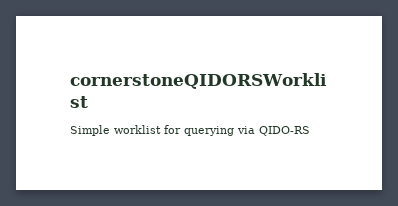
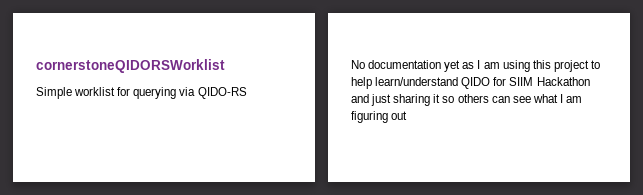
+ No documentation yet as I am using this project to help learn/understand QIDO for SIIM Hackathon and just sharing it so others can see what I am figuring out

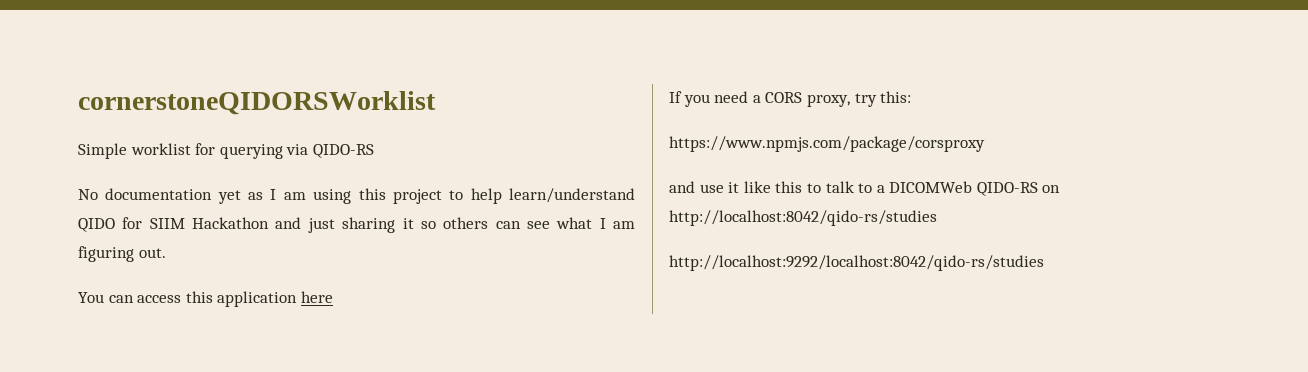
- No documentation yet as I am using this project to help learn/understand QIDO for SIIM Hackathon and just sharing it so others can see what I am figuring out
+ No documentation yet as I am using this project to help learn/understand QIDO for SIIM Hackathon and just sharing it so others can see what I am figuring out.
+ You can access this application here
+ If you need a CORS proxy, try this:
+ https://www.npmjs.com/package/corsproxy
+ and use it like this to talk to a DICOMWeb QIDO-RS on http://localhost:8042/qido-rs/studies
+ http://localhost:9292/localhost:8042/qido-rs/studies

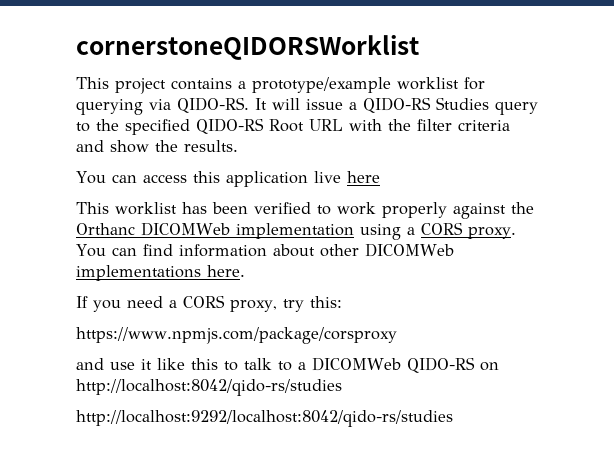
- Simple worklist for querying via QIDO-RS
- No documentation yet as I am using this project to help learn/understand QIDO for SIIM Hackathon and just sharing it so others can see what I am figuring out.
+ This project contains a prototype/example worklist for querying via QIDO-RS. It will issue a QIDO-RS Studies query to the specified QIDO-RS Root URL with the filter criteria and show the results.
- You can access this application here
+ You can access this application live here
+ This worklist has been verified to work properly against the Orthanc DICOMWeb implementation using a CORS proxy. You can find information about other DICOMWeb implementations here.

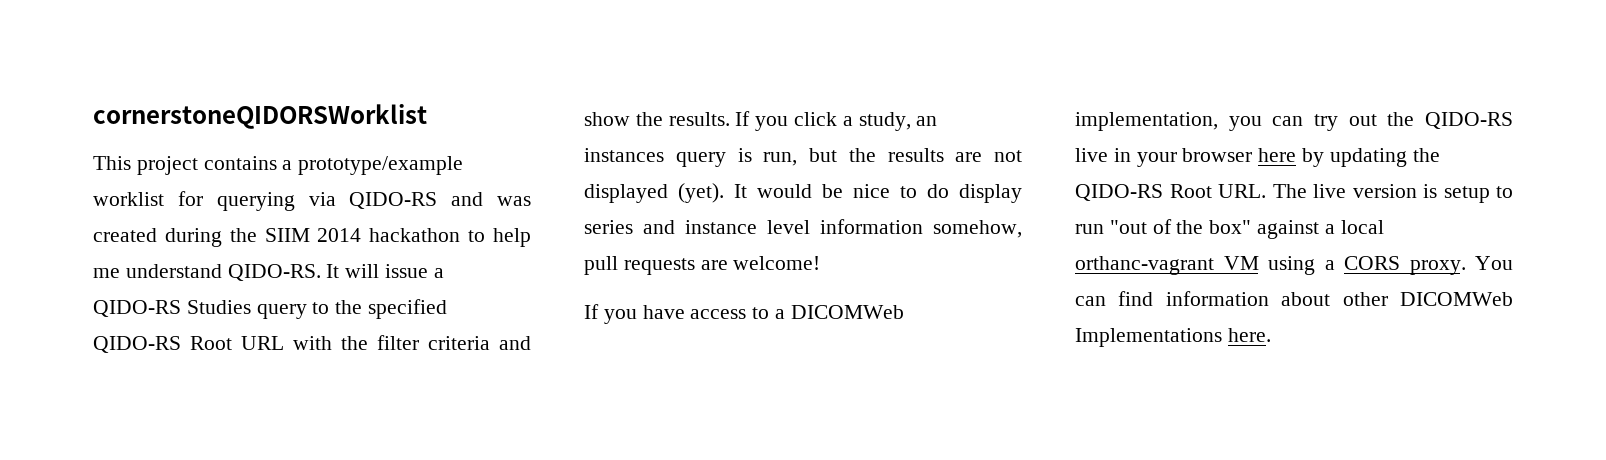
- This project contains a prototype/example worklist for querying via QIDO-RS.
+ This project contains a prototype/example worklist for querying via QIDO-RS and was created during the SIIM 2014 hackathon to help me understand QIDO-RS.
- It will issue a QIDO-RS Studies query to the specified QIDO-RS Root URL with the filter criteria and show the results.
- You can access this application live here
- This worklist has been verified to work properly against the Orthanc DICOMWeb implementation using a CORS proxy.
+ It will issue a QIDO-RS Studies query to the specified QIDO-RS Root URL with the filter criteria and show the results. If you click a study, an instances query is run, but the results are not displayed (yet). It would be nice to do display series and instance level information somehow, pull requests are welcome!
+ If you have access to a DICOMWeb implementation, you can try out the QIDO-RS live in your browser here by updating the QIDO-RS Root URL. The live version is setup to run "out of the box" against a local orthanc-vagrant VM using a CORS proxy.
- You can find information about other DICOMWeb implementations here.
+ You can find information about other DICOMWeb Implementations here.
- If you need a CORS proxy, try this:
- https://www.npmjs.com/package/corsproxy
- and use it like this to talk to a DICOMWeb QIDO-RS on http://localhost:8042/qido-rs/studies
- http://localhost:9292/localhost:8042/qido-rs/studies

